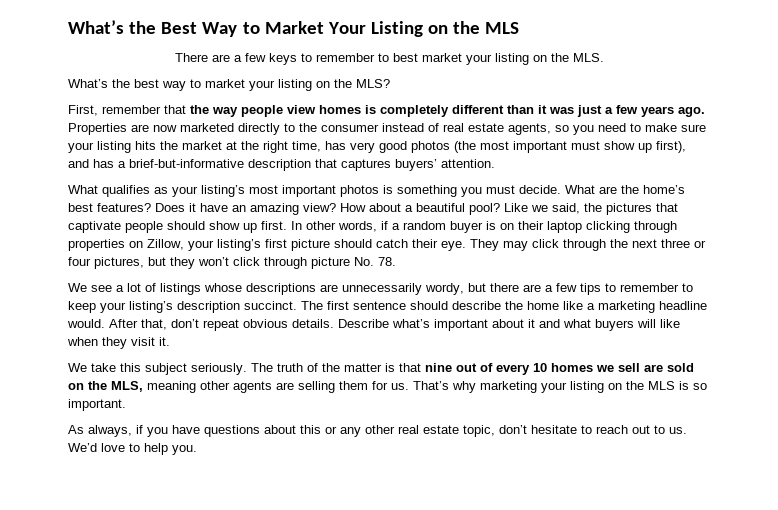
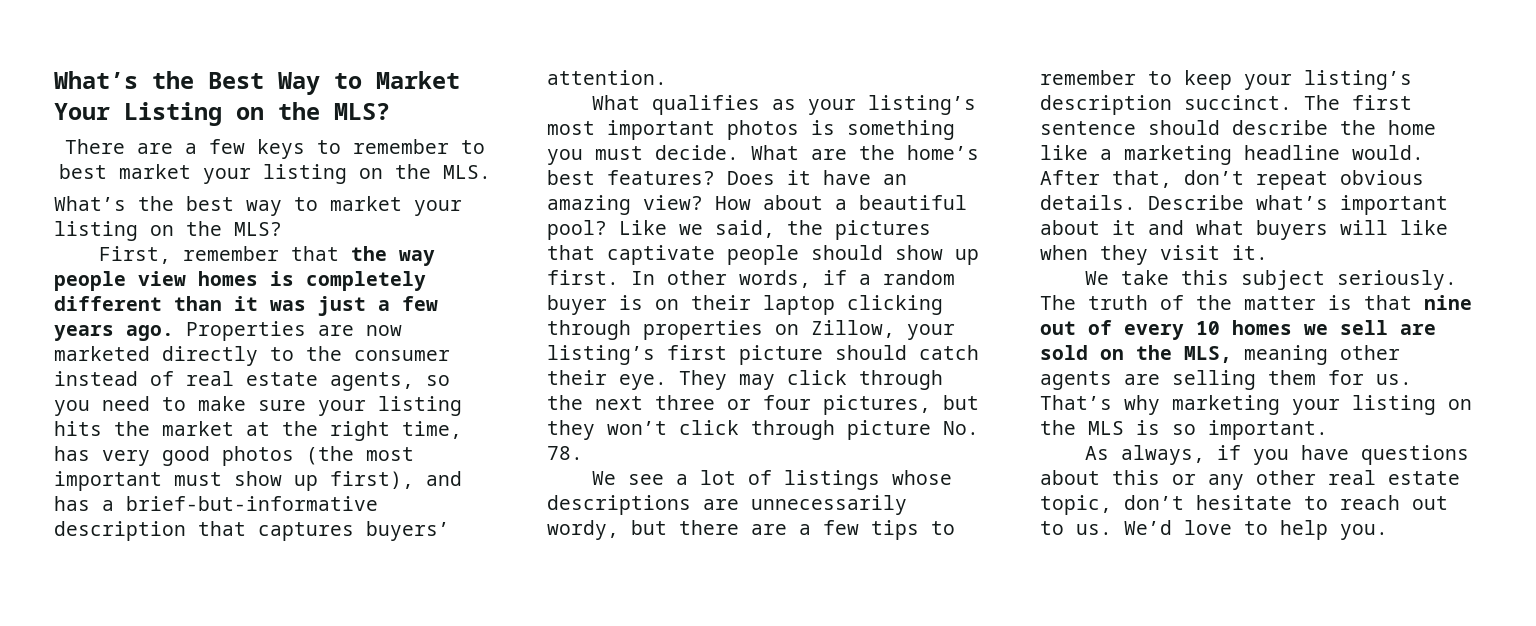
- What’s the Best Way to Market Your Listing on the MLS
+ What’s the Best Way to Market Your Listing on the MLS?

